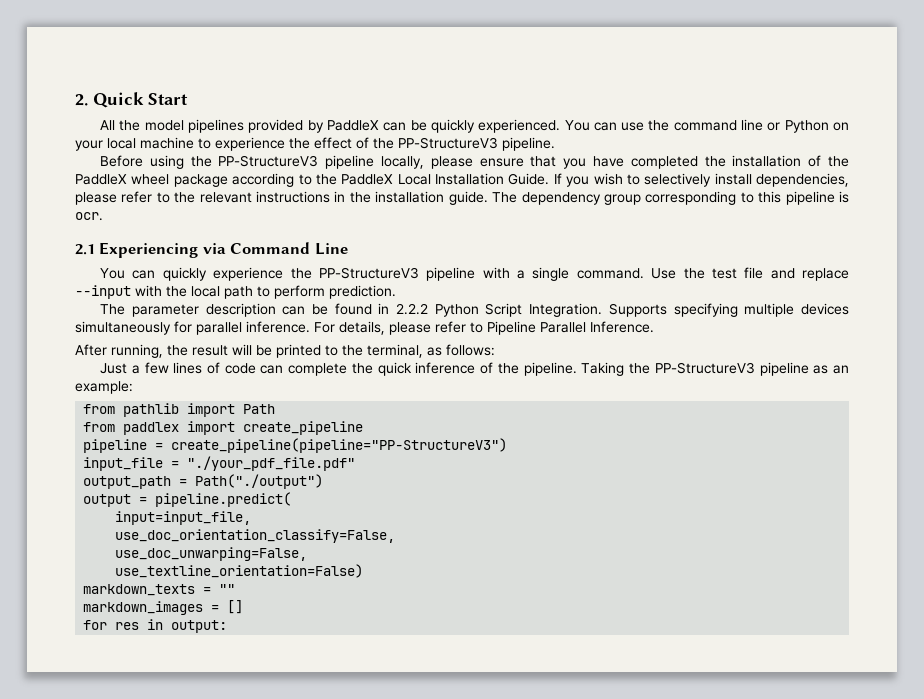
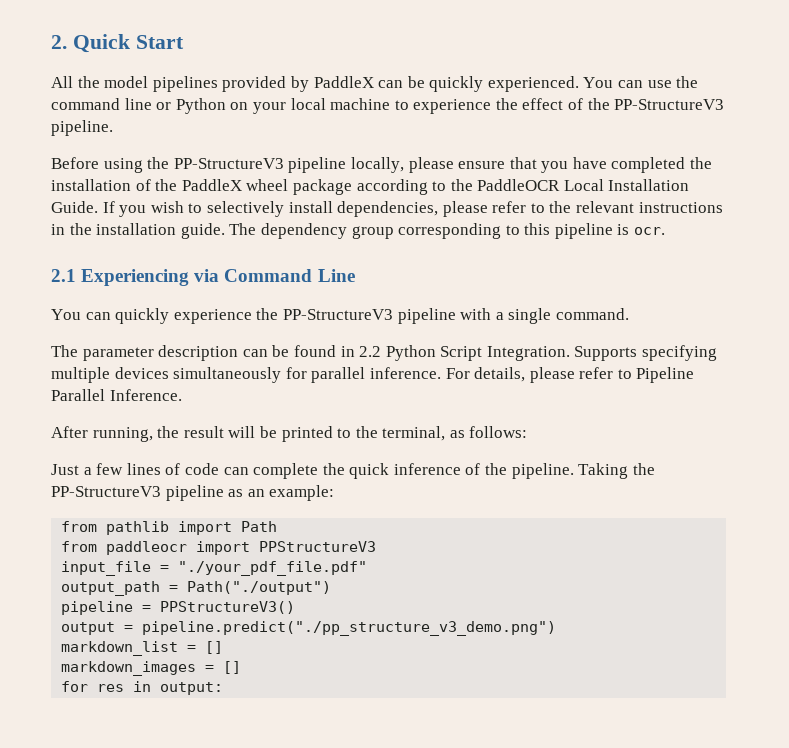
- Before using the PP-StructureV3 pipeline locally, please ensure that you have completed the installation of the PaddleX wheel package according to the PaddleX Local Installation Guide.
+ Before using the PP-StructureV3 pipeline locally, please ensure that you have completed the installation of the PaddleX wheel package according to the PaddleOCR Local Installation Guide.
- Use the test file and replace --input with the local path to perform prediction.
- The parameter description can be found in 2.2.2 Python Script Integration.
+ The parameter description can be found in 2.2 Python Script Integration.
- from paddlex import create_pipeline
- pipeline = create_pipeline(pipeline="PP-StructureV3")
+ from paddleocr import PPStructureV3
+ pipeline = PPStructureV3()
- output = pipeline.predict(
- input=input_file,
- use_doc_orientation_classify=False,
- use_doc_unwarping=False,
- use_textline_orientation=False)
- markdown_texts = ""
+ output = pipeline.predict("./pp_structure_v3_demo.png")
+ markdown_list = []

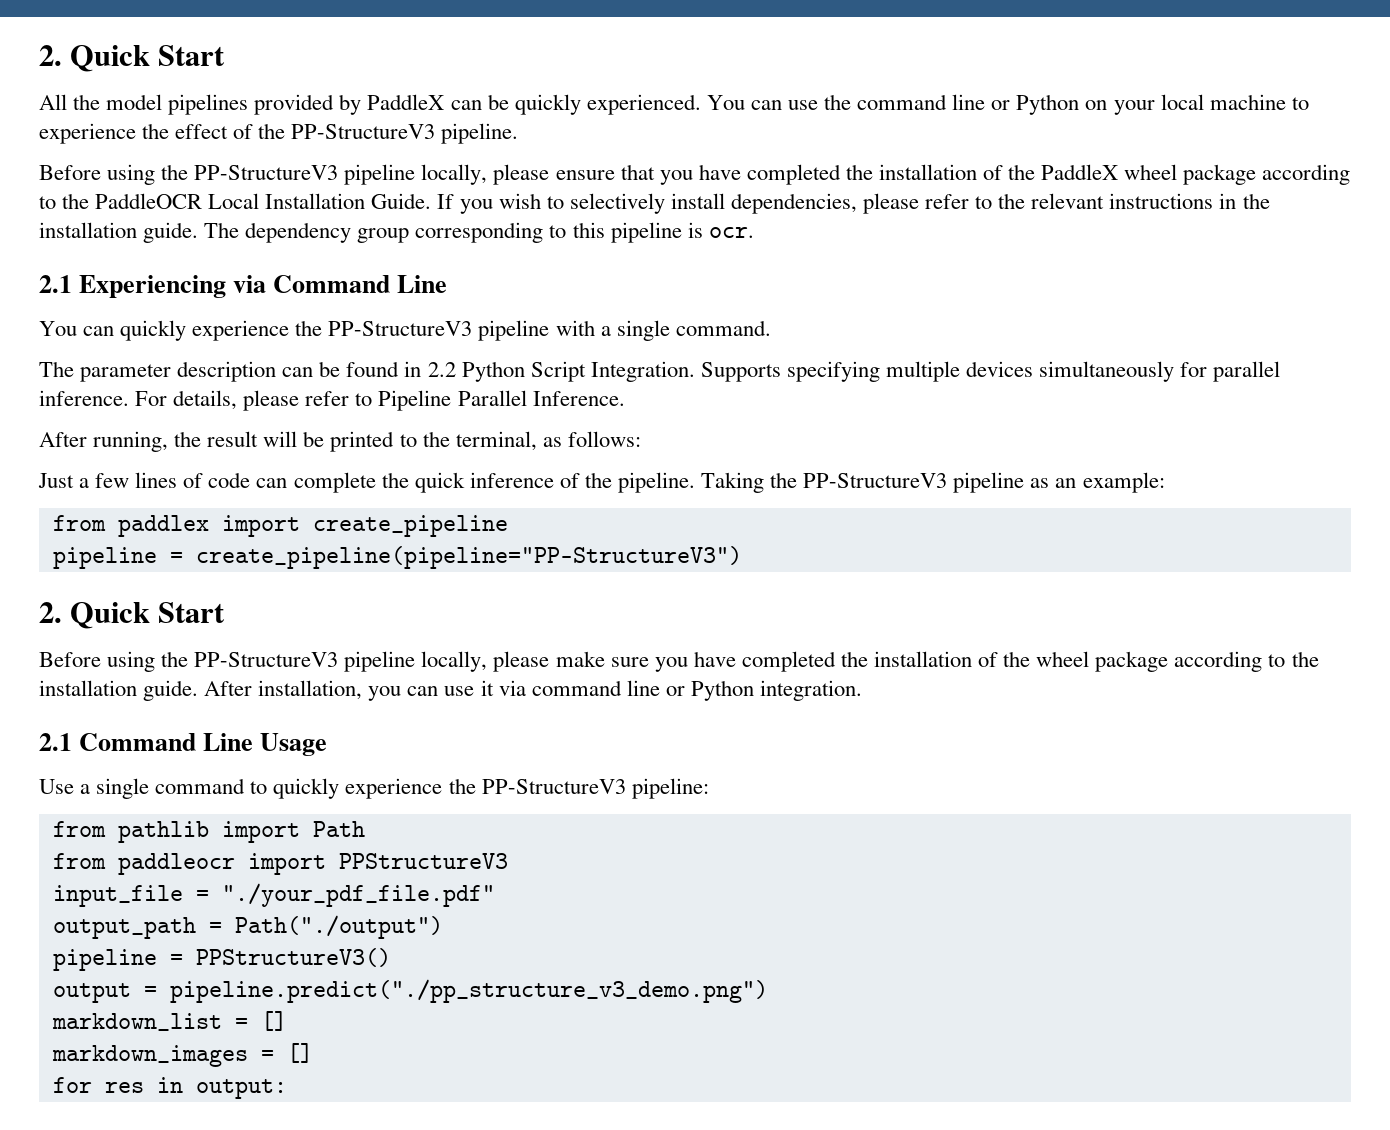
+ from paddlex import create_pipeline
+ pipeline = create_pipeline(pipeline="PP-StructureV3")
+ 2. Quick Start
+ Before using the PP-StructureV3 pipeline locally, please make sure you have completed the installation of the wheel package according to the installation guide. After installation, you can use it via command line or Python integration.
+ 2.1 Command Line Usage
+ Use a single command to quickly experience the PP-StructureV3 pipeline:

